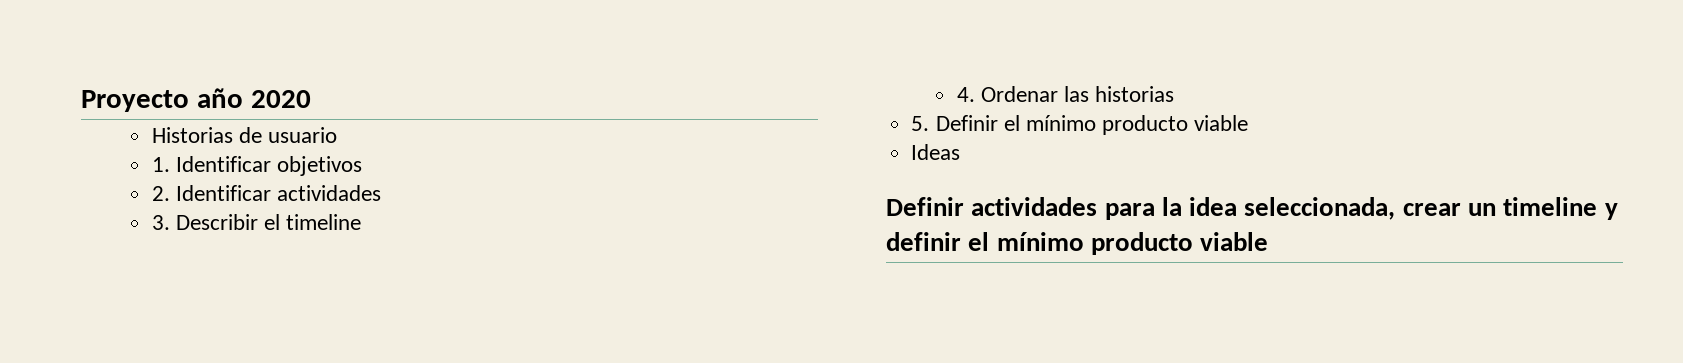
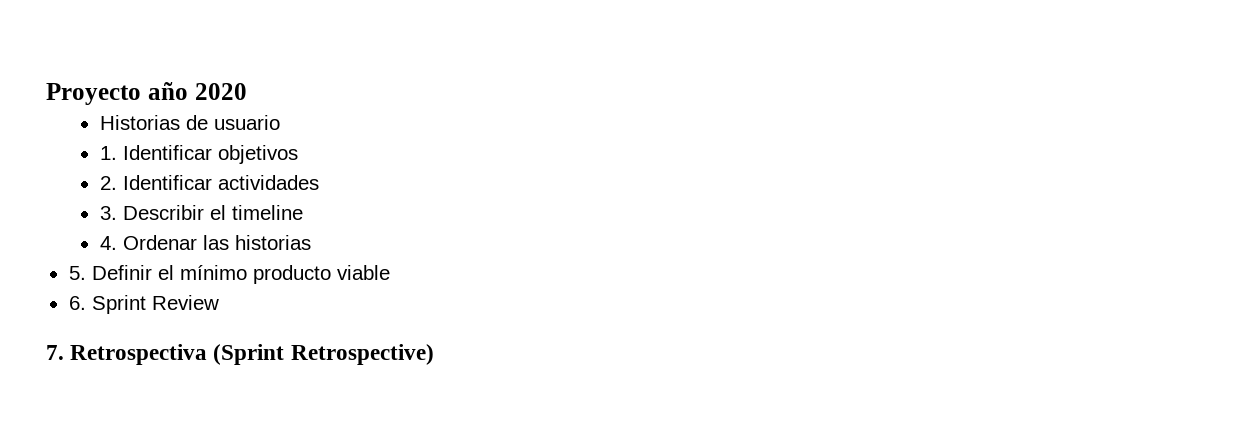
- Ideas
- Definir actividades para la idea seleccionada, crear un timeline y definir el mínimo producto viable
+ 6. Sprint Review
+ 7. Retrospectiva (Sprint Retrospective)

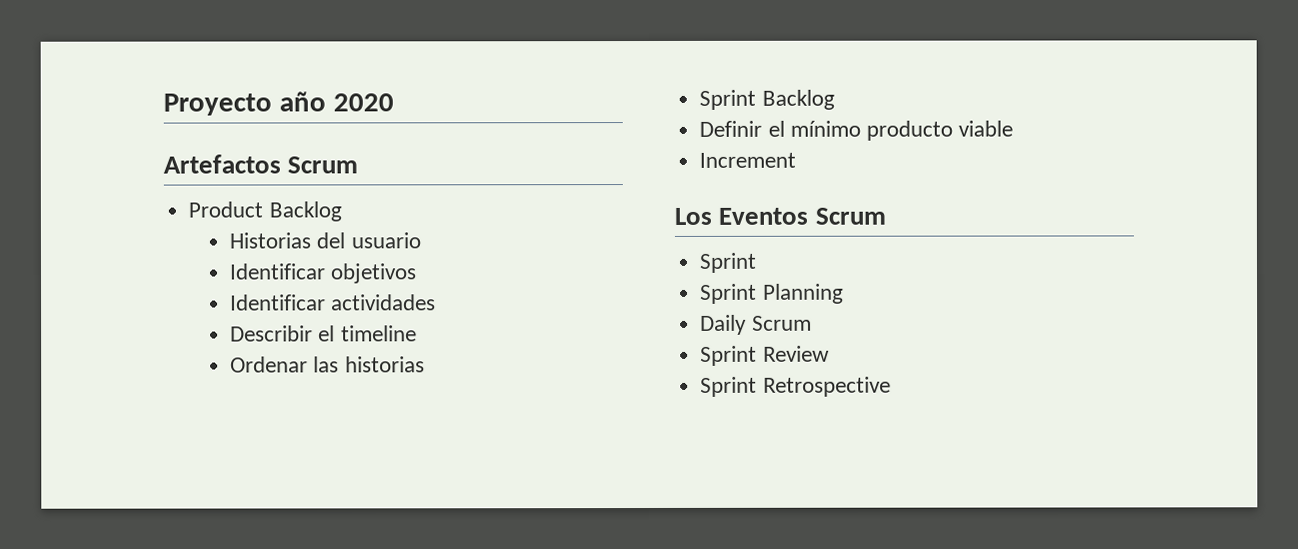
+ Artefactos Scrum
+ Product Backlog
- Historias de usuario
+ Historias del usuario
- 1. Identificar objetivos
+ Identificar objetivos
- 2. Identificar actividades
+ Identificar actividades
- 3. Describir el timeline
+ Describir el timeline
- 4. Ordenar las historias
+ Ordenar las historias
- 5. Definir el mínimo producto viable
+ Sprint Backlog
+ Definir el mínimo producto viable
- 6. Sprint Review
- 7. Retrospectiva (Sprint Retrospective)
+ Increment
+ Los Eventos Scrum
+ Sprint
+ Sprint Planning
+ Daily Scrum
+ Sprint Review
+ Sprint Retrospective

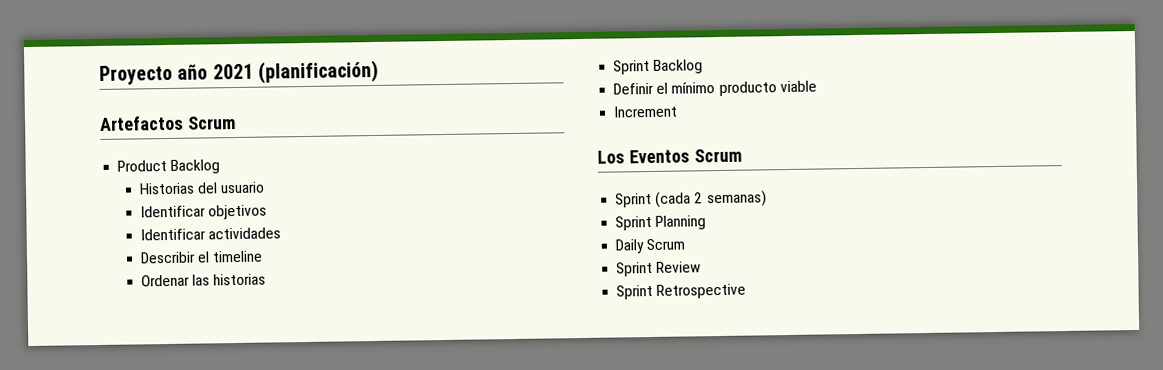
- Proyecto año 2020
+ Proyecto año 2021 (planificación)
  Los Eventos Scrum
- Sprint
+ Sprint (cada 2 semanas)

